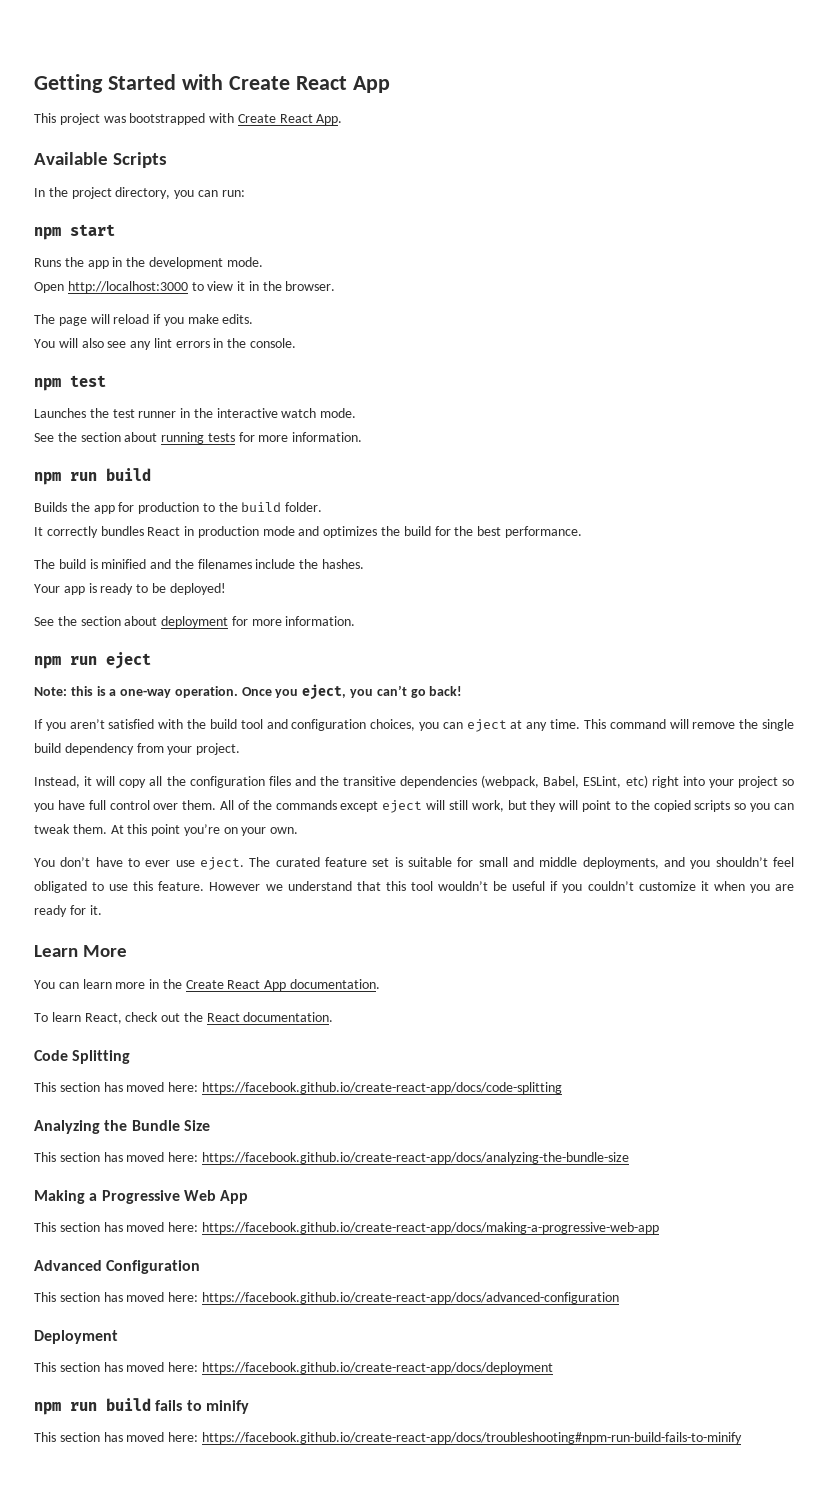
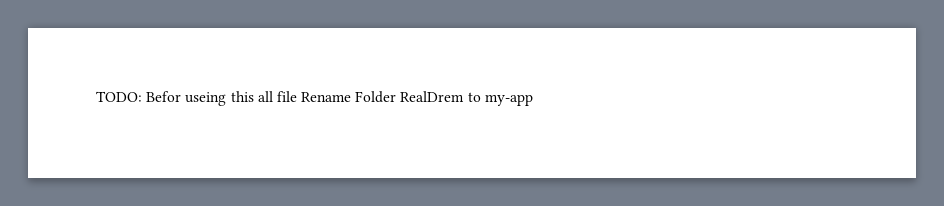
- Getting Started with Create React App
- This project was bootstrapped with Create React App.
- Available Scripts
- In the project directory, you can run:
- npm start
- Runs the app in the development mode.
- Open http://localhost:3000 to view it in the browser.
- The page will reload if you make edits.
- You will also see any lint errors in the console.
- npm test
- Launches the test runner in the interactive watch mode.
- See the section about running tests for more information.
- npm run build
- Builds the app for production to the build folder.
- It correctly bundles React in production mode and optimizes the build for the best performance.
- The build is minified and the filenames include the hashes.
- Your app is ready to be deployed!
- See the section about deployment for more information.
- npm run eject
- Note: this is a one-way operation. Once you eject, you can’t go back!
- If you aren’t satisfied with the build tool and configuration choices, you can eject at any time. This command will remove the single build dependency from your project.
- Instead, it will copy all the configuration files and the transitive dependencies (webpack, Babel, ESLint, etc) right into your project so you have full control over them. All of the commands except eject will still work, but they will point to the copied scripts so you can tweak them. At this point you’re on your own.
- You don’t have to ever use eject. The curated feature set is suitable for small and middle deployments, and you shouldn’t feel obligated to use this feature. However we understand that this tool wouldn’t be useful if you couldn’t customize it when you are ready for it.
- Learn More
- You can learn more in the Create React App documentation.
- To learn React, check out the React documentation.
- Code Splitting
- This section has moved here: https://facebook.github.io/create-react-app/docs/code-splitting
- Analyzing the Bundle Size
- This section has moved here: https://facebook.github.io/create-react-app/docs/analyzing-the-bundle-size
- Making a Progressive Web App
- This section has moved here: https://facebook.github.io/create-react-app/docs/making-a-progressive-web-app
- Advanced Configuration
- This section has moved here: https://facebook.github.io/create-react-app/docs/advanced-configuration
- Deployment
- This section has moved here: https://facebook.github.io/create-react-app/docs/deployment
- npm run build fails to minify
- This section has moved here: https://facebook.github.io/create-react-app/docs/troubleshooting#npm-run-build-fails-to-minify
+ TODO: Befor useing this all file Rename Folder RealDrem to my-app

